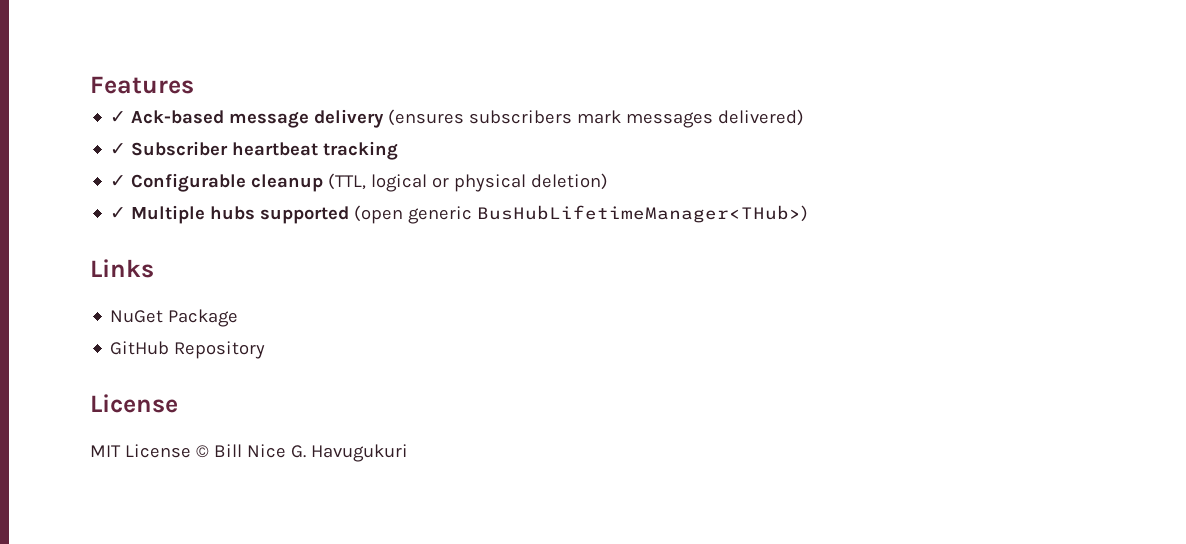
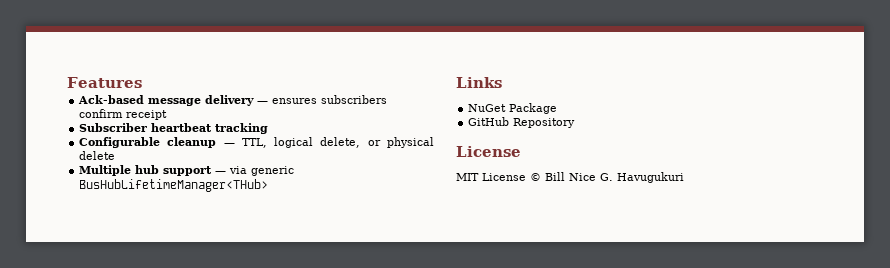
- ✓ Ack-based message delivery (ensures subscribers mark messages delivered)
- ✓ Subscriber heartbeat tracking
+ Ack-based message delivery — ensures subscribers confirm receipt
+ Subscriber heartbeat tracking
- ✓ Configurable cleanup (TTL, logical or physical deletion)
- ✓ Multiple hubs supported (open generic BusHubLifetimeManager<THub>)
+ Configurable cleanup — TTL, logical delete, or physical delete
+ Multiple hub support — via generic BusHubLifetimeManager<THub>

